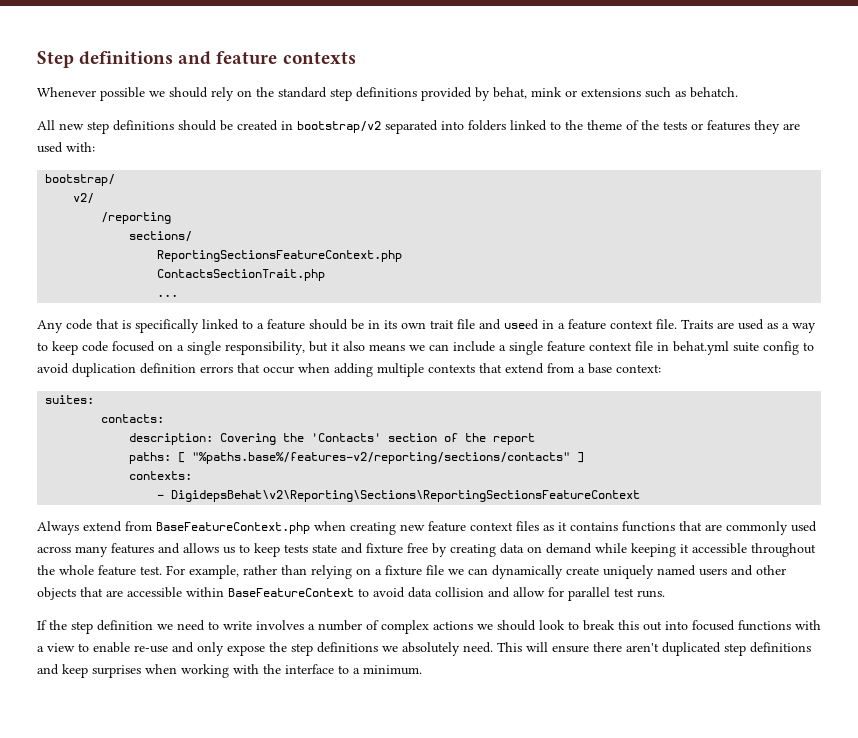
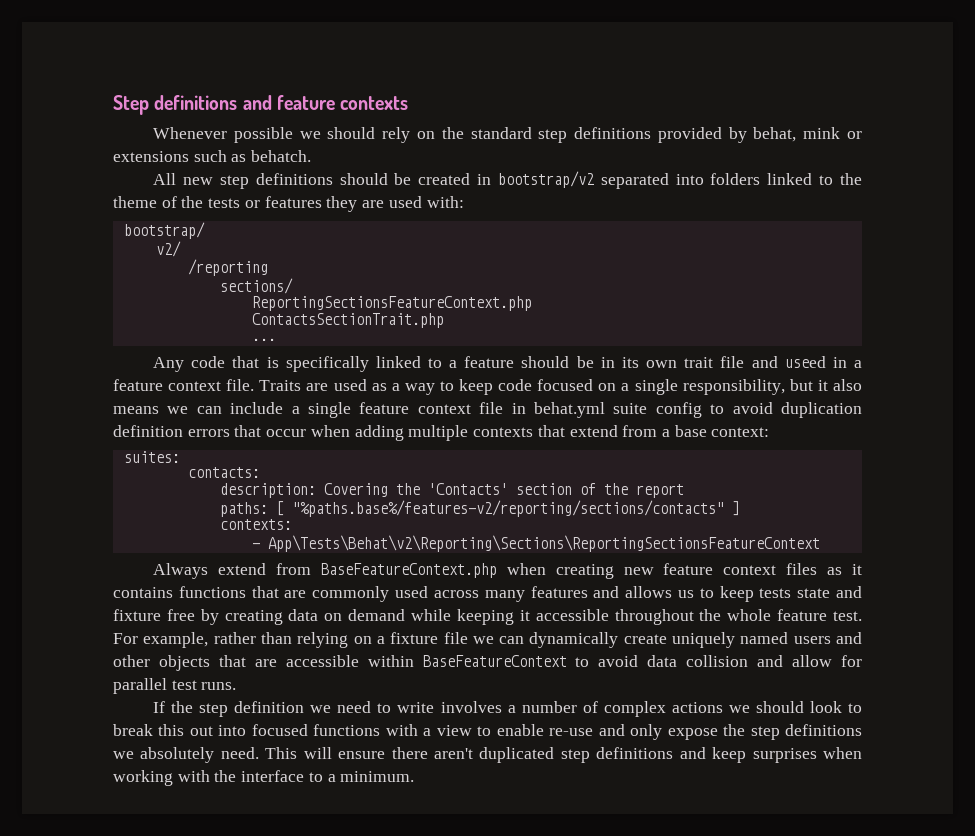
- - DigidepsBehat\v2\Reporting\Sections\ReportingSectionsFeatureContext
+ - App\Tests\Behat\v2\Reporting\Sections\ReportingSectionsFeatureContext

